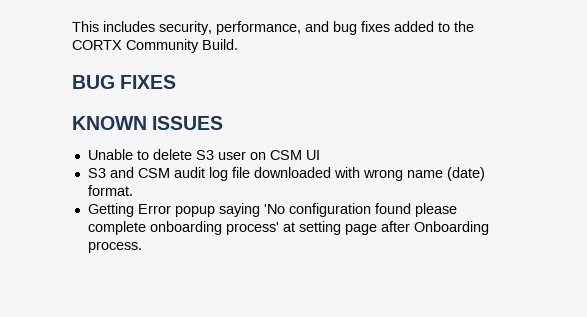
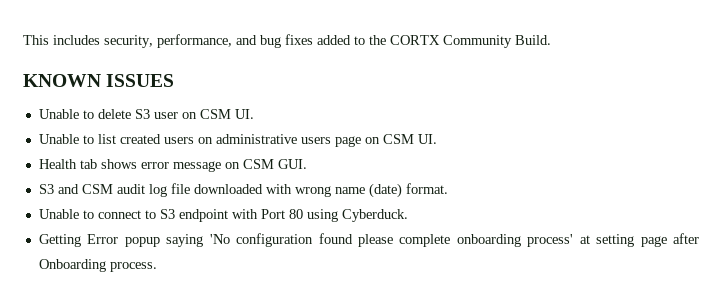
- BUG FIXES
- Unable to delete S3 user on CSM UI
+ Unable to delete S3 user on CSM UI.
+ Unable to list created users on administrative users page on CSM UI.
+ Health tab shows error message on CSM GUI.
+ Unable to connect to S3 endpoint with Port 80 using Cyberduck.

